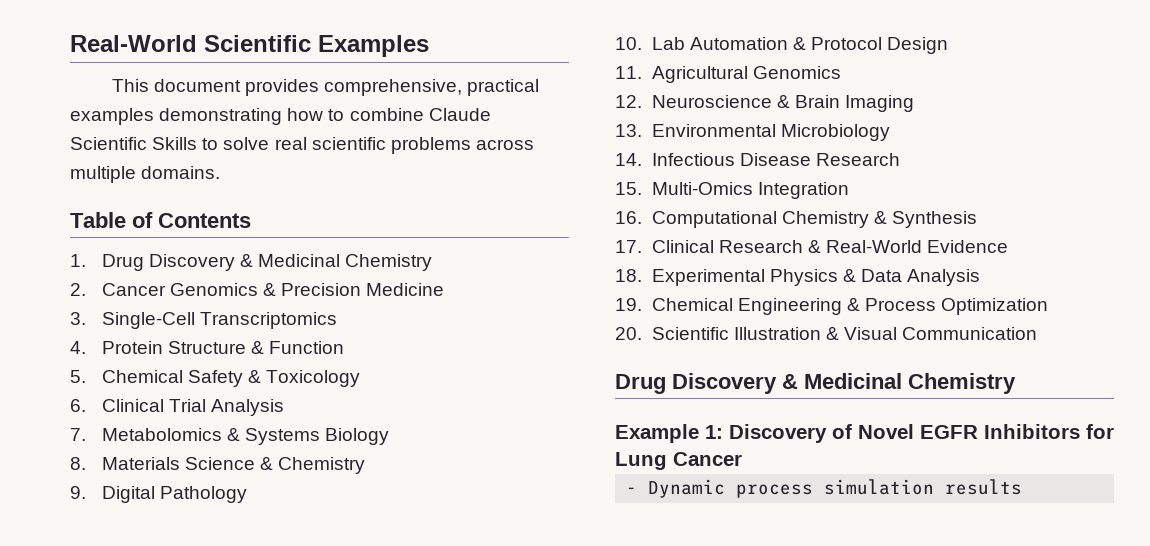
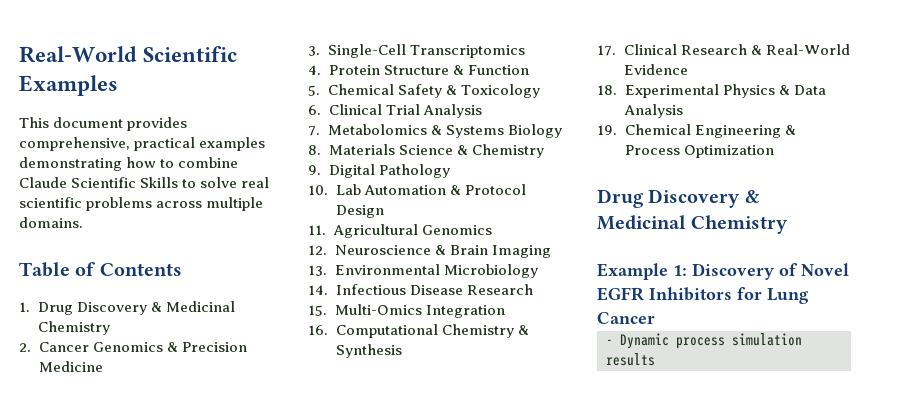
- 20. Scientific Illustration & Visual Communication

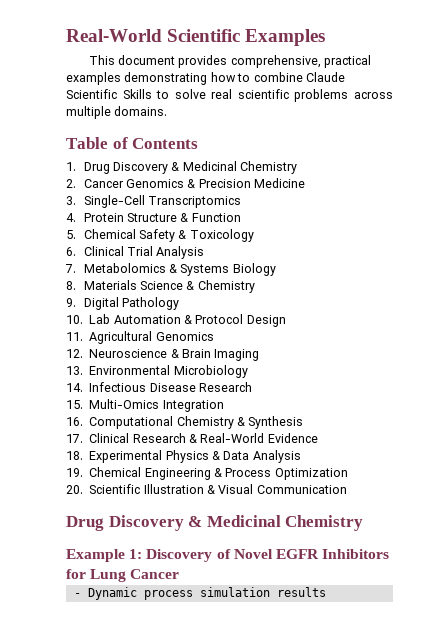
+ 20. Scientific Illustration & Visual Communication

